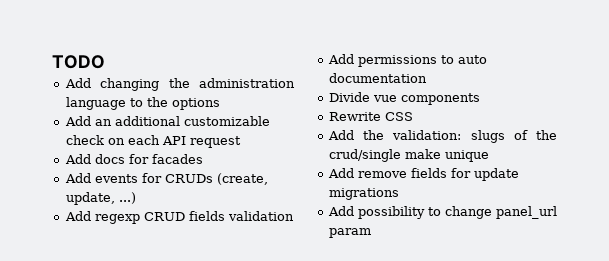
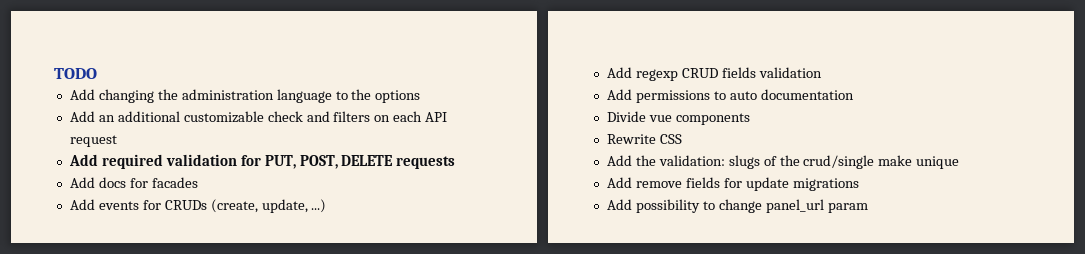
- Add an additional customizable check on each API request
+ Add an additional customizable check and filters on each API request
+ Add required validation for PUT, POST, DELETE requests

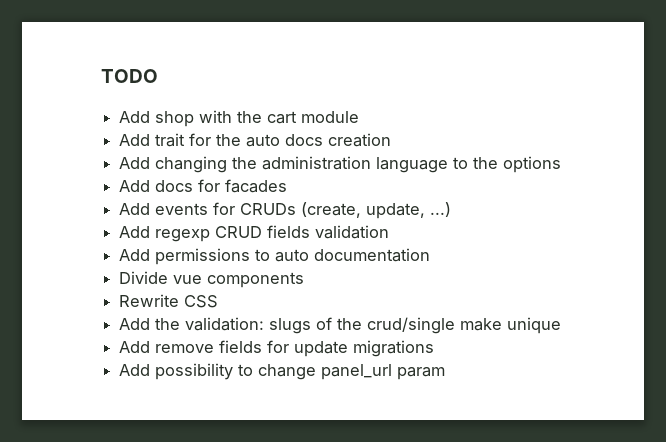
+ Add shop with the cart module
+ Add trait for the auto docs creation
- Add an additional customizable check and filters on each API request
- Add required validation for PUT, POST, DELETE requests

